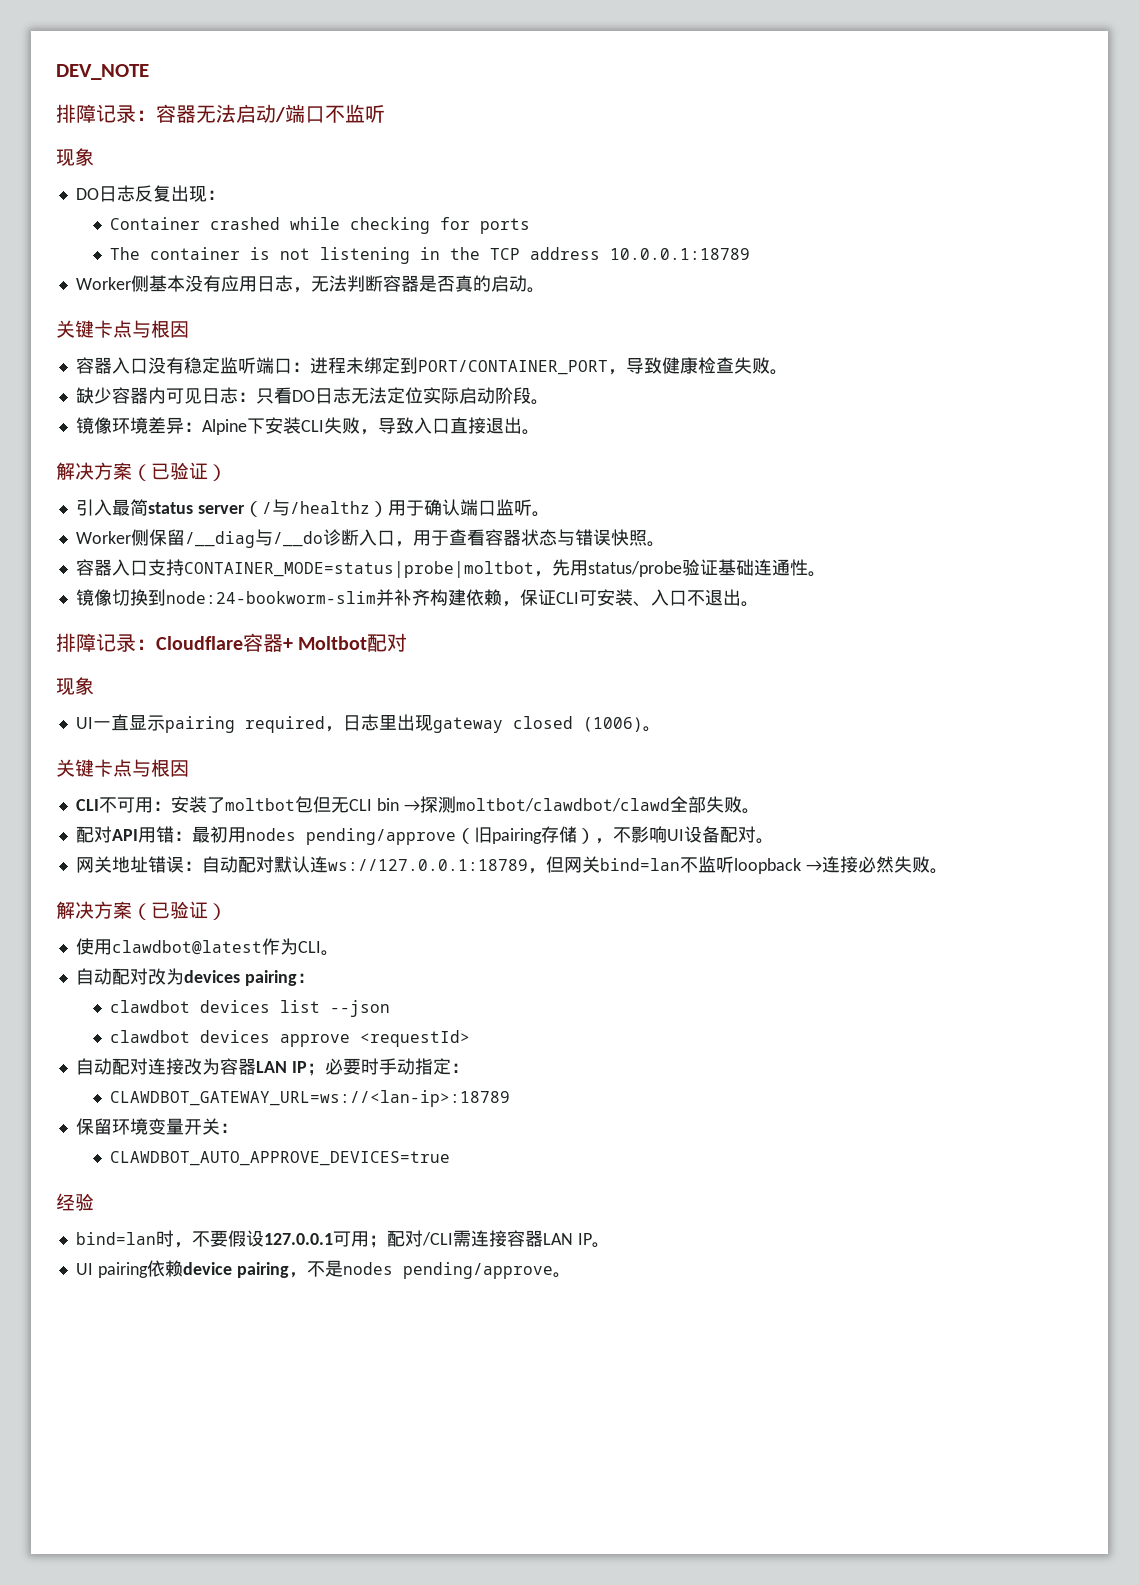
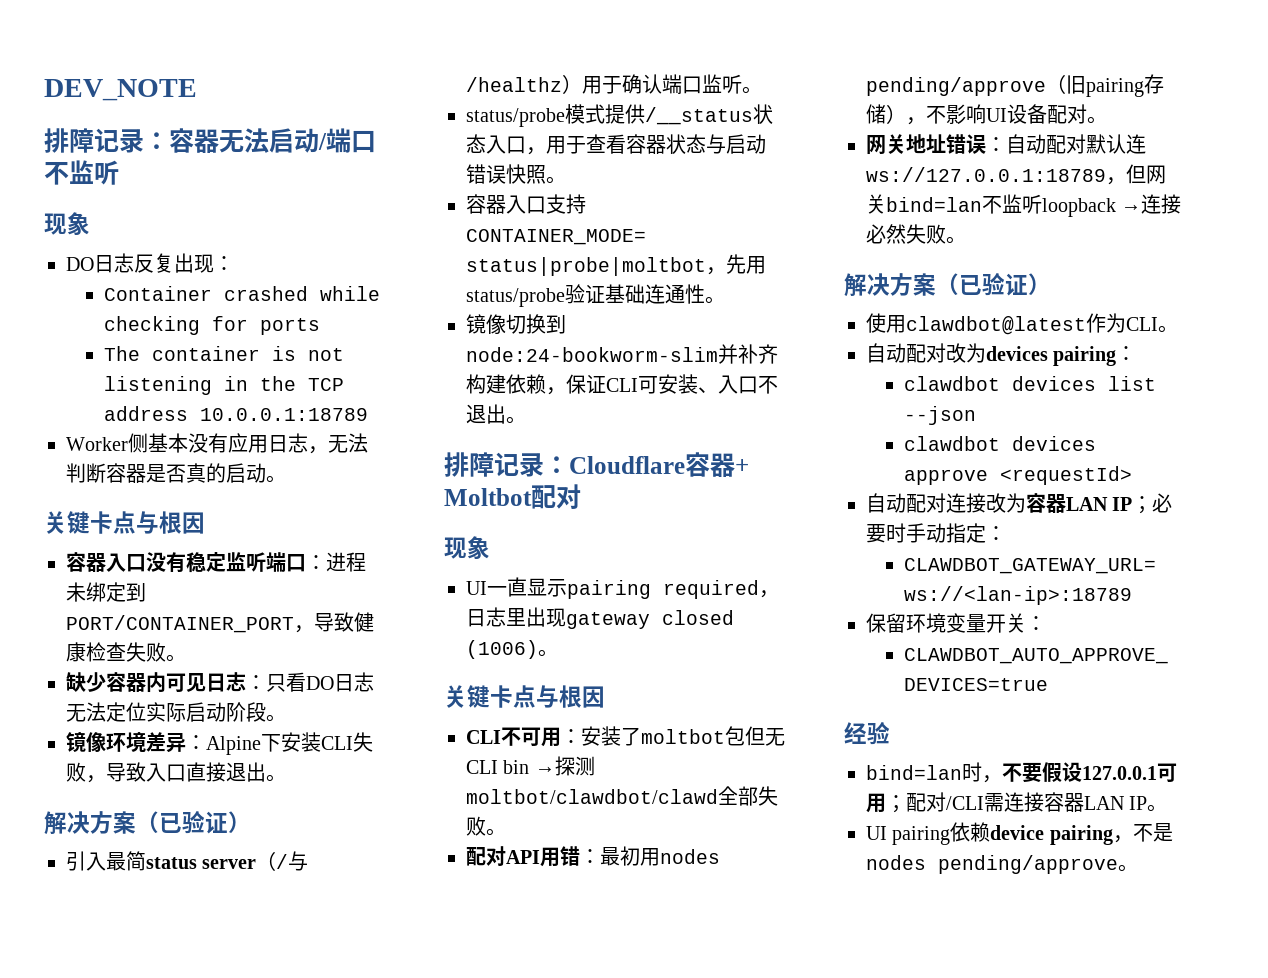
- Worker侧保留/__diag与/__do诊断入口，用于查看容器状态与错误快照。
+ status/probe模式提供/__status状态入口，用于查看容器状态与启动错误快照。

